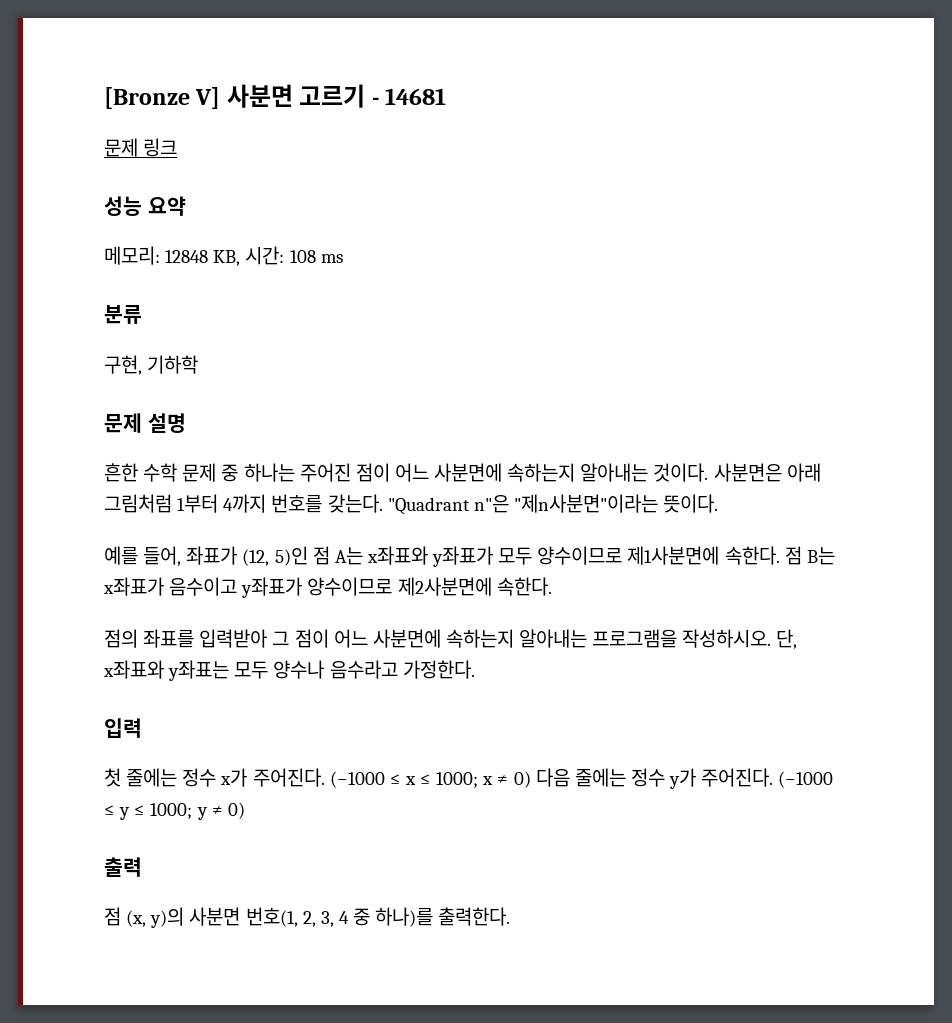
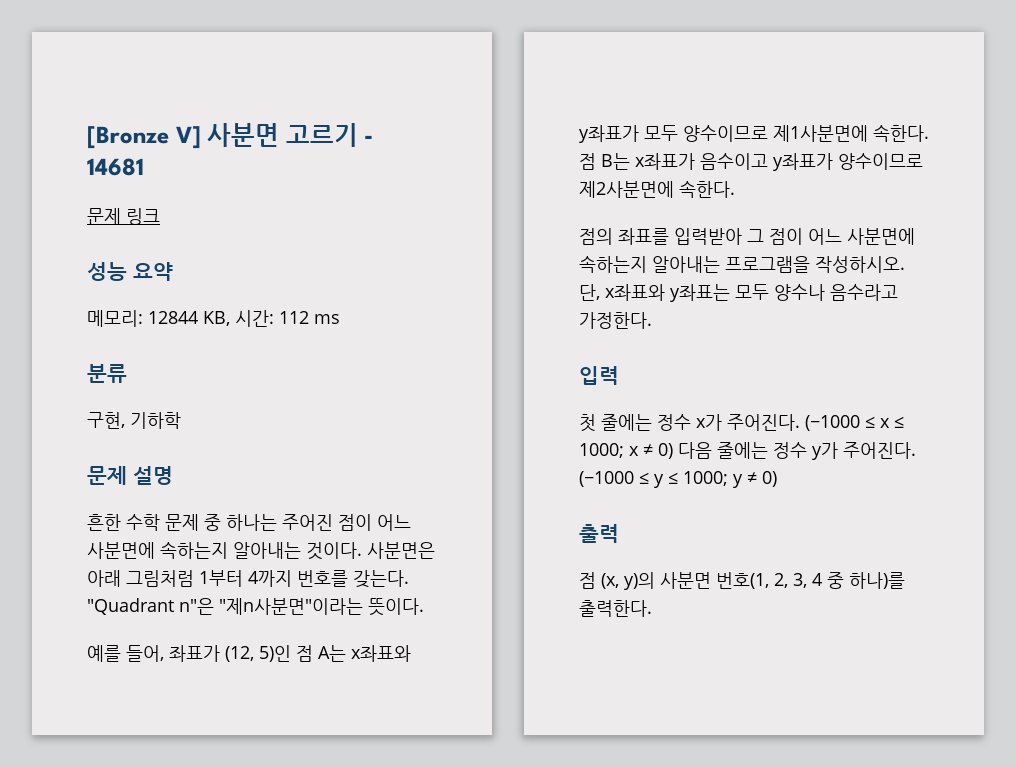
- 메모리: 12848 KB, 시간: 108 ms
+ 메모리: 12844 KB, 시간: 112 ms

